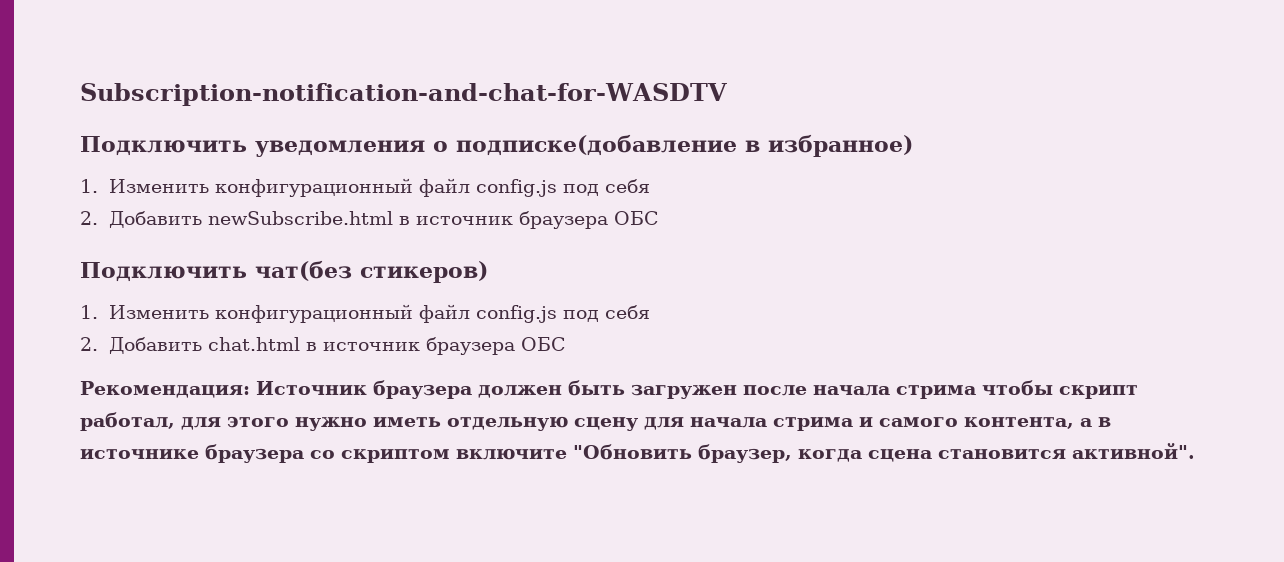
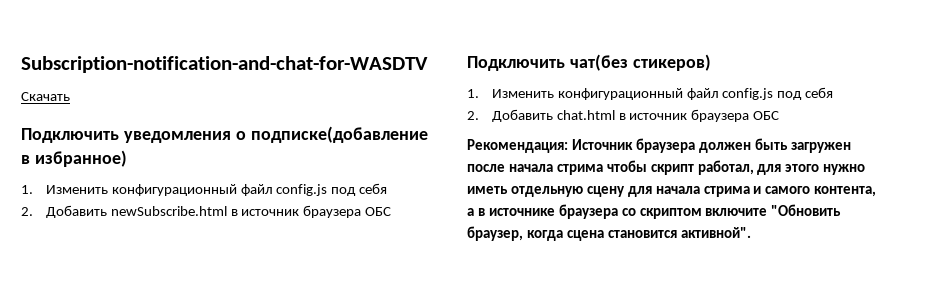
+ Скачать

